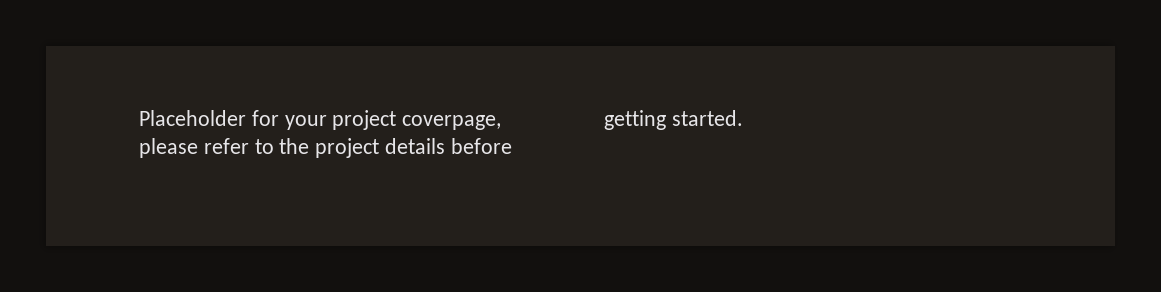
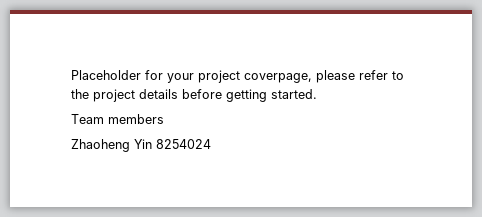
+ Team members
+ Zhaoheng Yin 8254024

